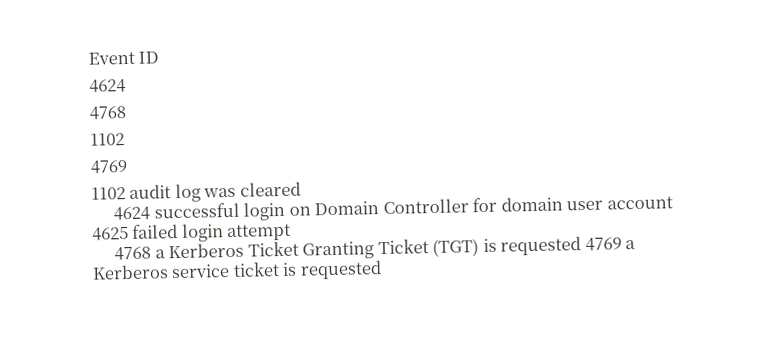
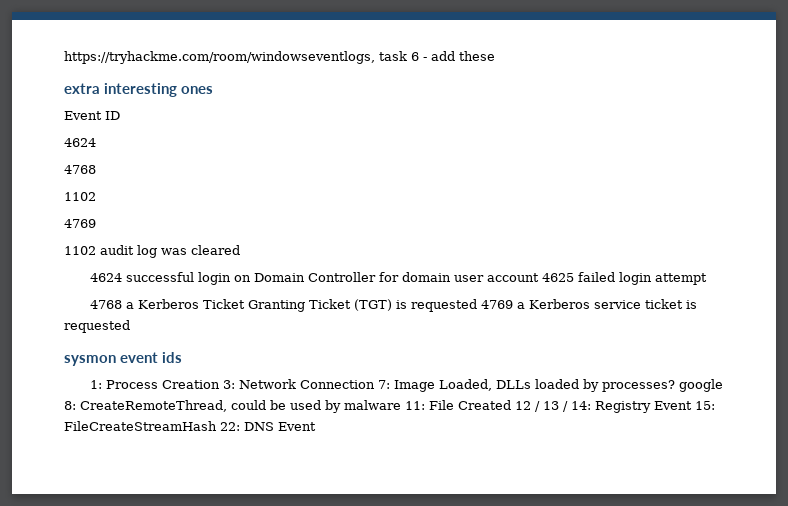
+ https://tryhackme.com/room/windowseventlogs, task 6 - add these
+ extra interesting ones
+ sysmon event ids
+ 1: Process Creation 3: Network Connection 7: Image Loaded, DLLs loaded by processes? google 8: CreateRemoteThread, could be used by malware 11: File Created 12 / 13 / 14: Registry Event 15: FileCreateStreamHash 22: DNS Event

